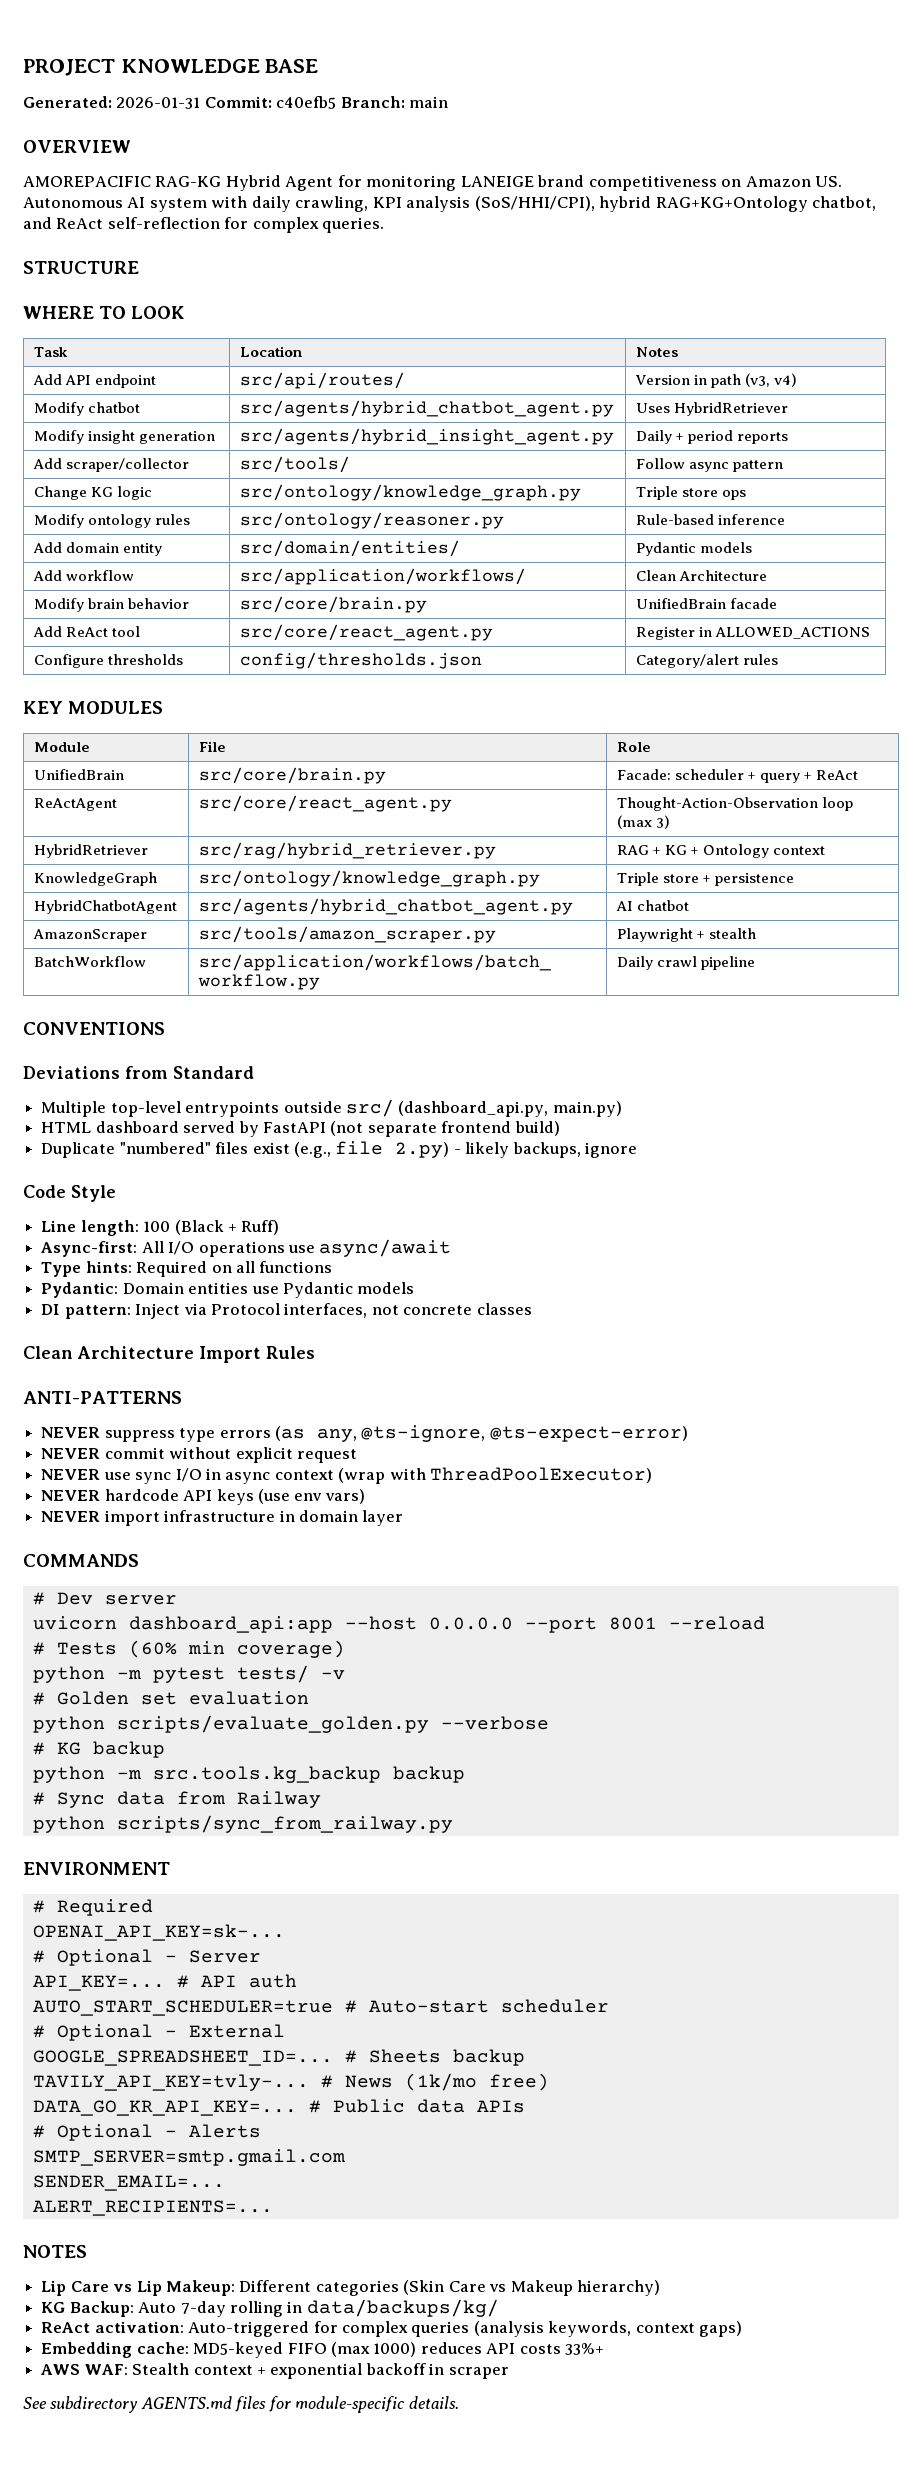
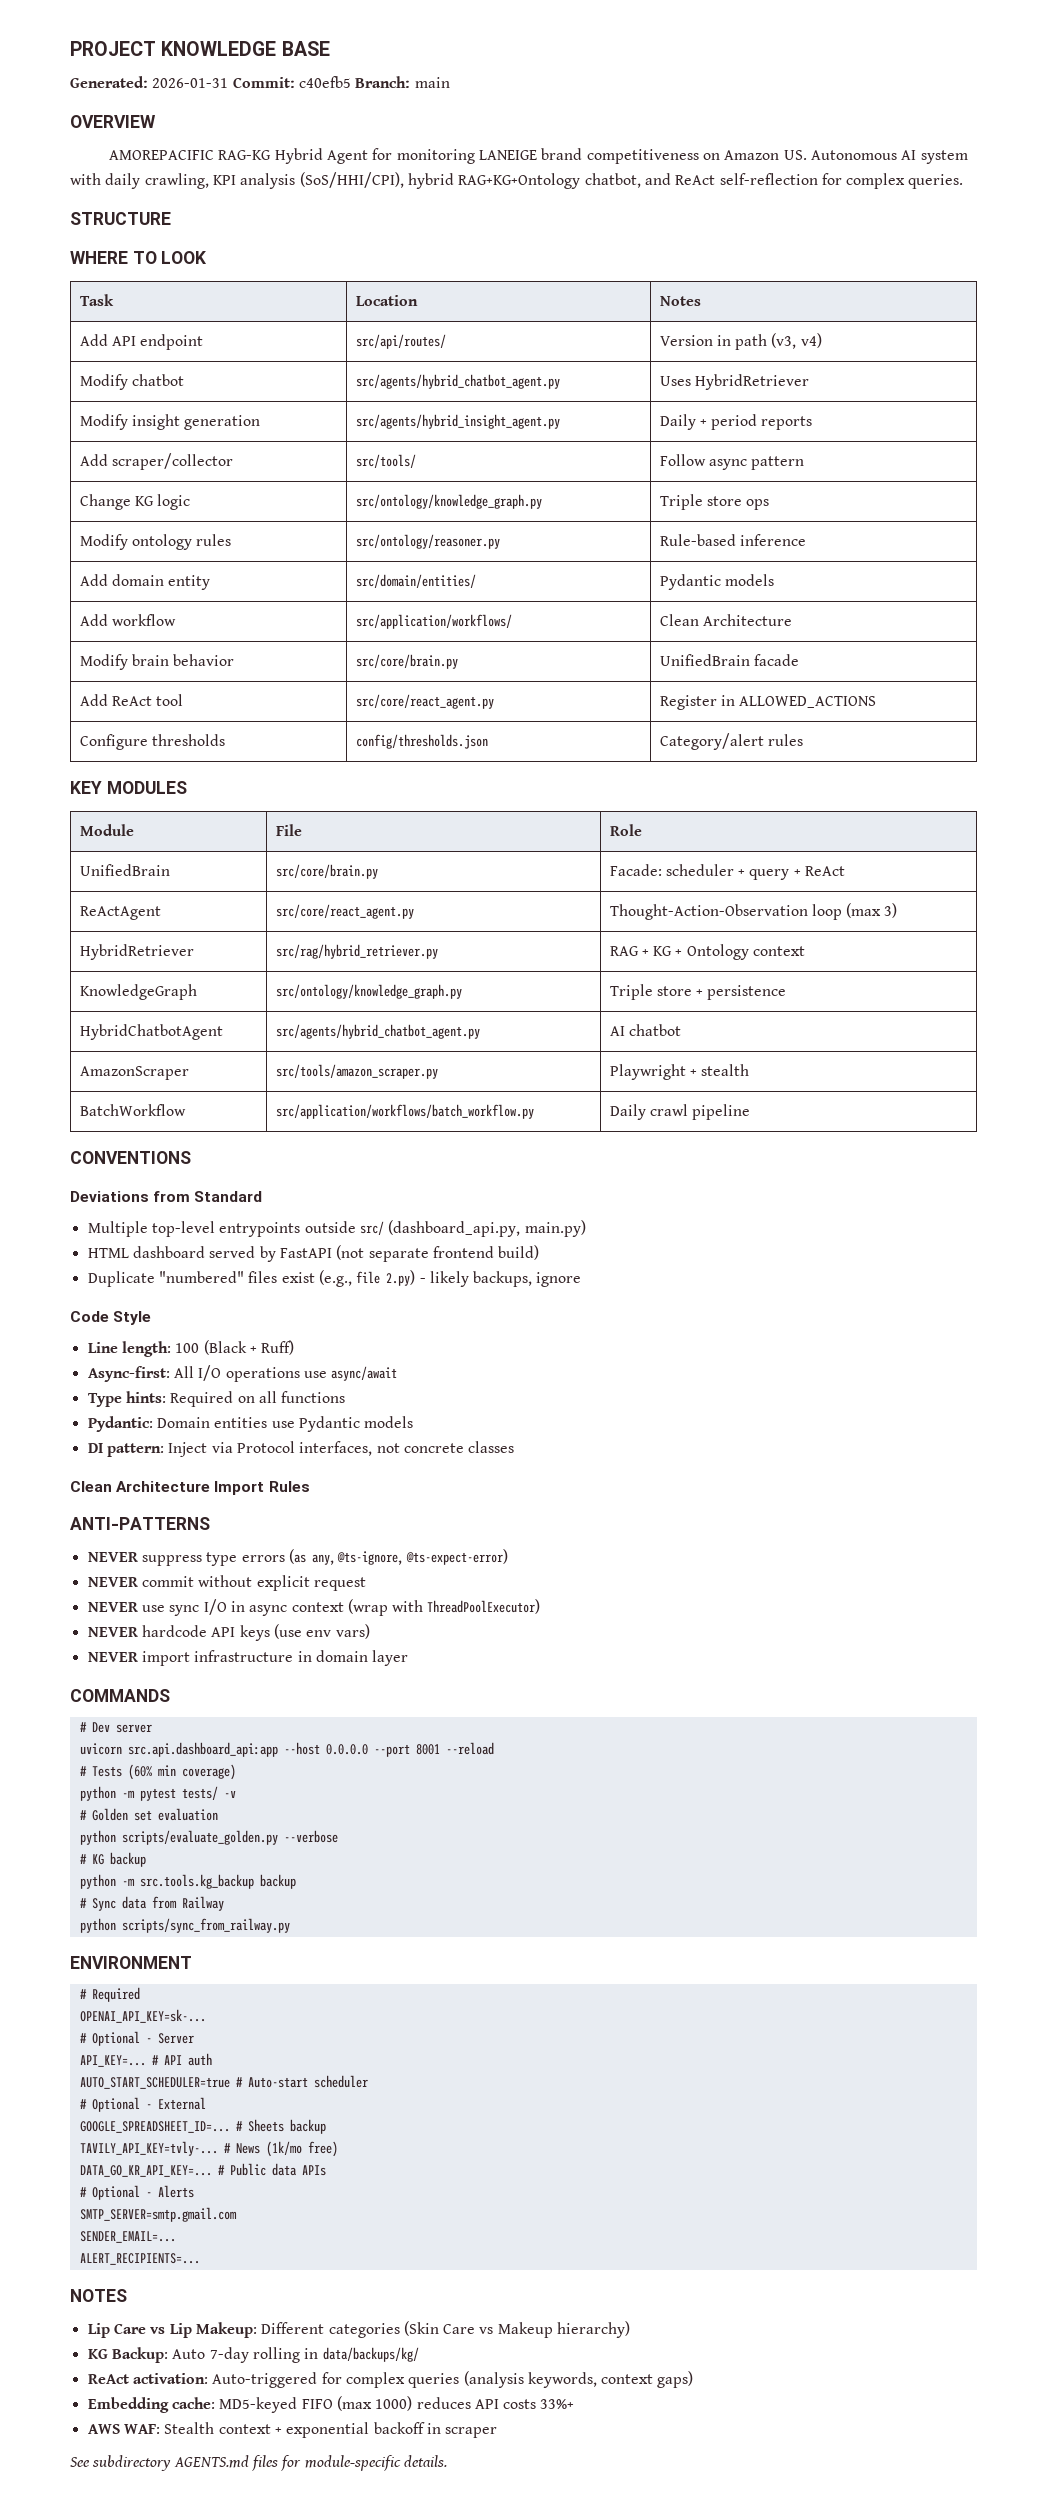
- uvicorn dashboard_api:app --host 0.0.0.0 --port 8001 --reload
+ uvicorn src.api.dashboard_api:app --host 0.0.0.0 --port 8001 --reload

